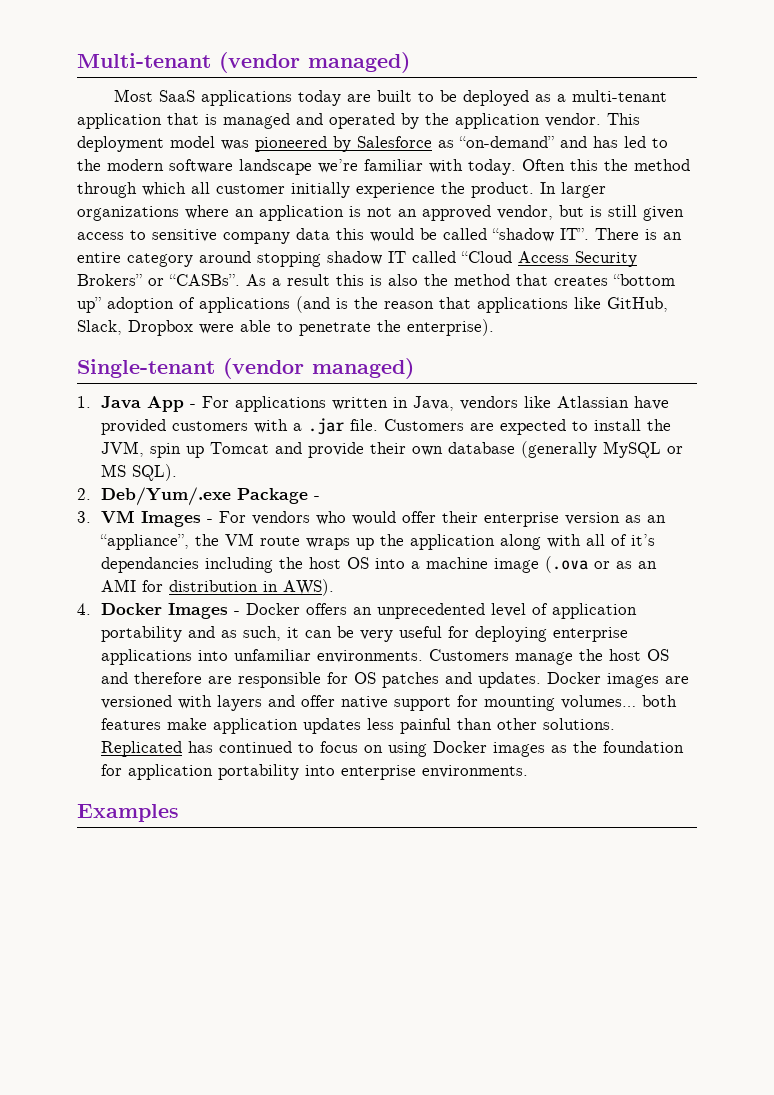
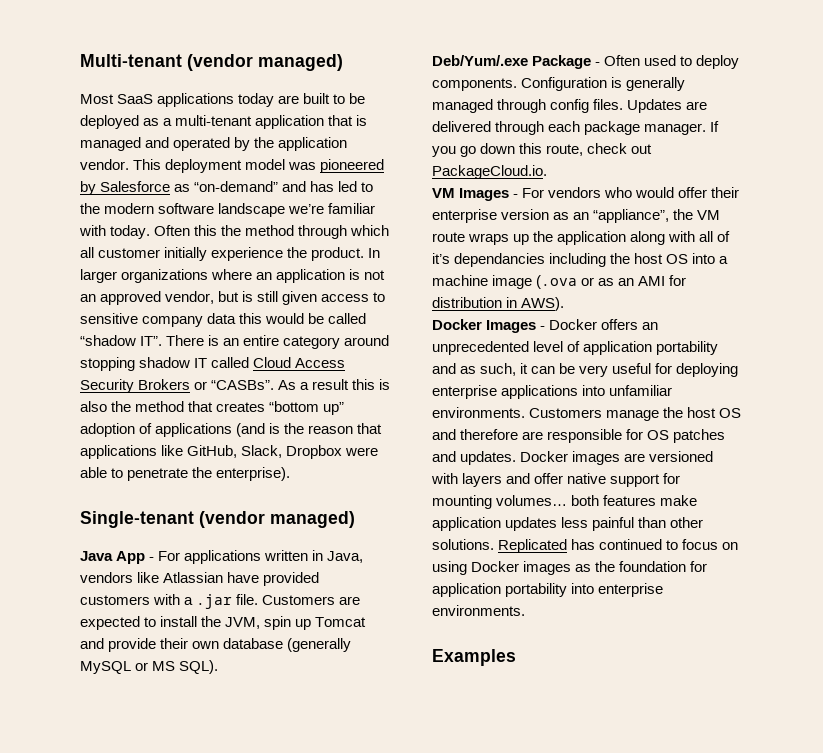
- In larger organizations where an application is not an approved vendor, but is still given access to sensitive company data this would be called “shadow IT”. There is an entire category around stopping shadow IT called “Cloud Access Security Brokers” or “CASBs”.
+ In larger organizations where an application is not an approved vendor, but is still given access to sensitive company data this would be called “shadow IT”. There is an entire category around stopping shadow IT called Cloud Access Security Brokers or “CASBs”.
- 1. Java App - For applications written in Java, vendors like Atlassian have provided customers with a .jar file.
+ Java App - For applications written in Java, vendors like Atlassian have provided customers with a .jar file.
- 2. Deb/Yum/.exe Package -
- 3. VM Images - For vendors who would offer their enterprise version as an “appliance”, the VM route wraps up the application along with all of it’s dependancies including the host OS into a machine image (.ova or as an AMI for distribution in AWS).
+ Deb/Yum/.exe Package - Often used to deploy components. Configuration is generally managed through config files. Updates are delivered through each package manager. If you go down this route, check out PackageCloud.io.
+ VM Images - For vendors who would offer their enterprise version as an “appliance”, the VM route wraps up the application along with all of it’s dependancies including the host OS into a machine image (.ova or as an AMI for distribution in AWS).
- 4. Docker Images - Docker offers an unprecedented level of application portability and as such, it can be very useful for deploying enterprise applications into unfamiliar environments.
+ Docker Images - Docker offers an unprecedented level of application portability and as such, it can be very useful for deploying enterprise applications into unfamiliar environments.

